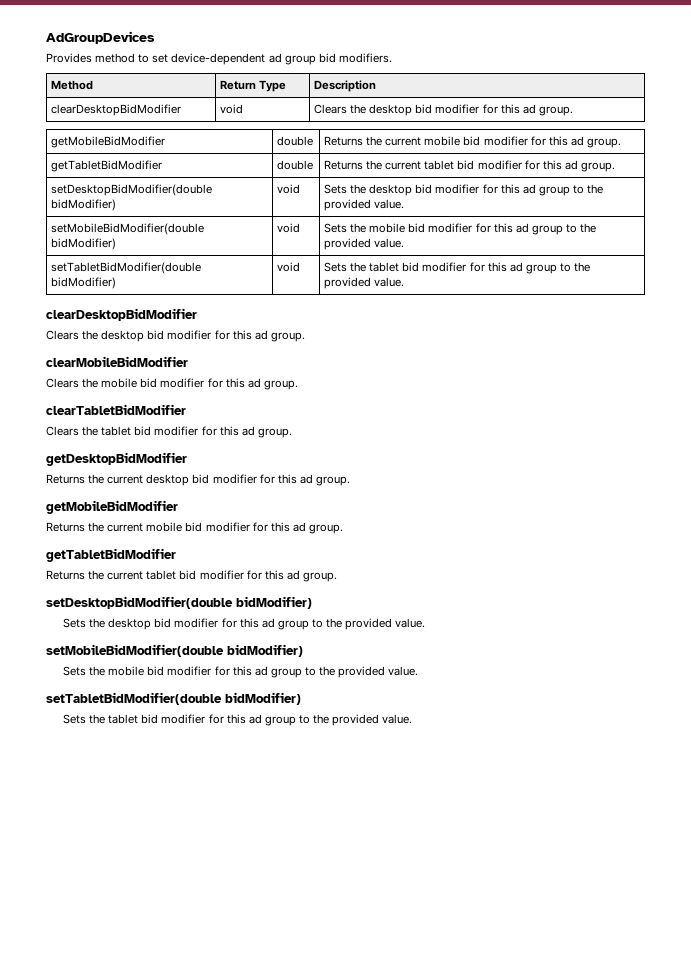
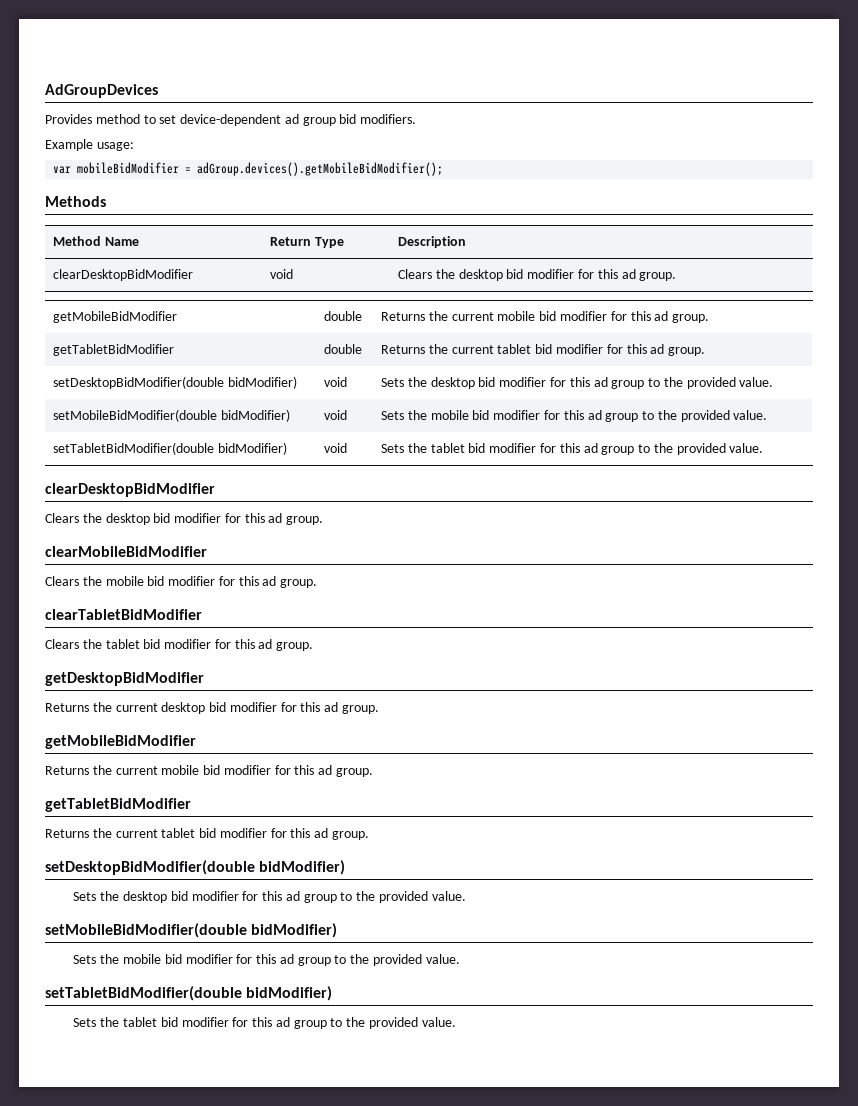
+ Example usage:
+ var mobileBidModifier = adGroup.devices().getMobileBidModifier();
+ Methods
- Method | Return Type | Description
+ Method Name | Return Type | Description

